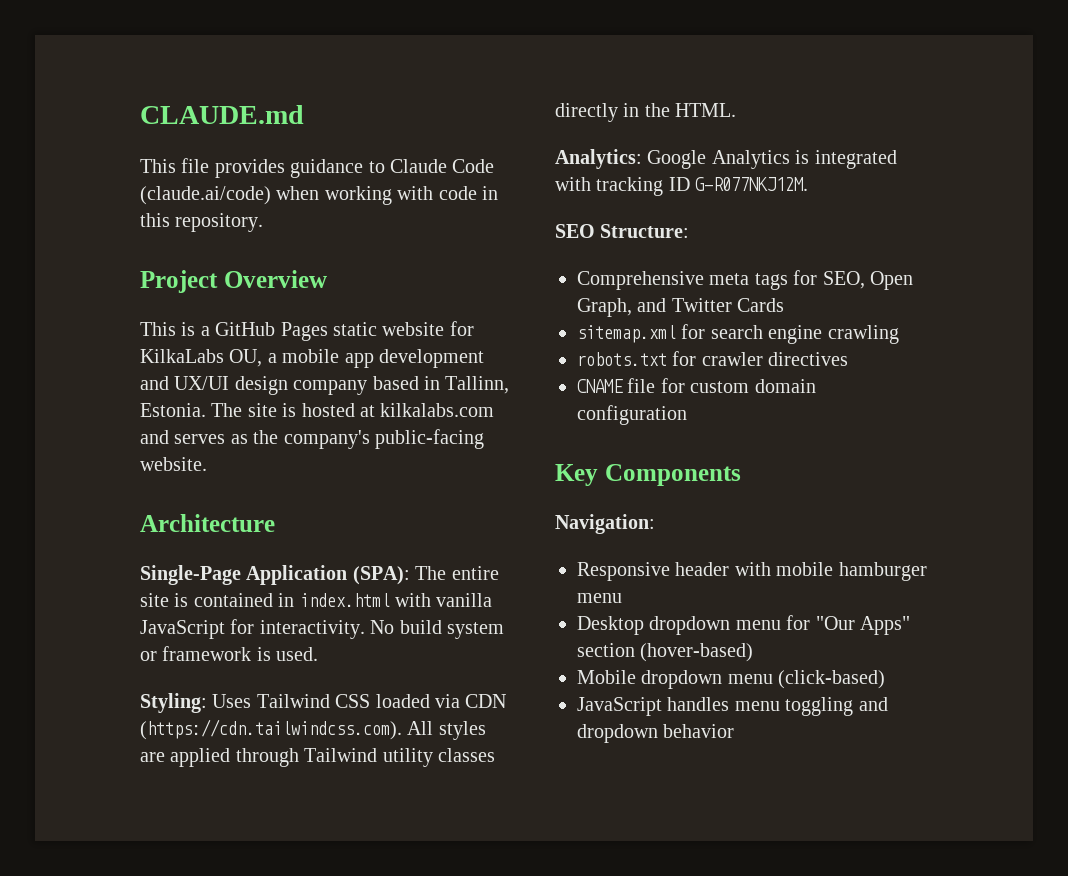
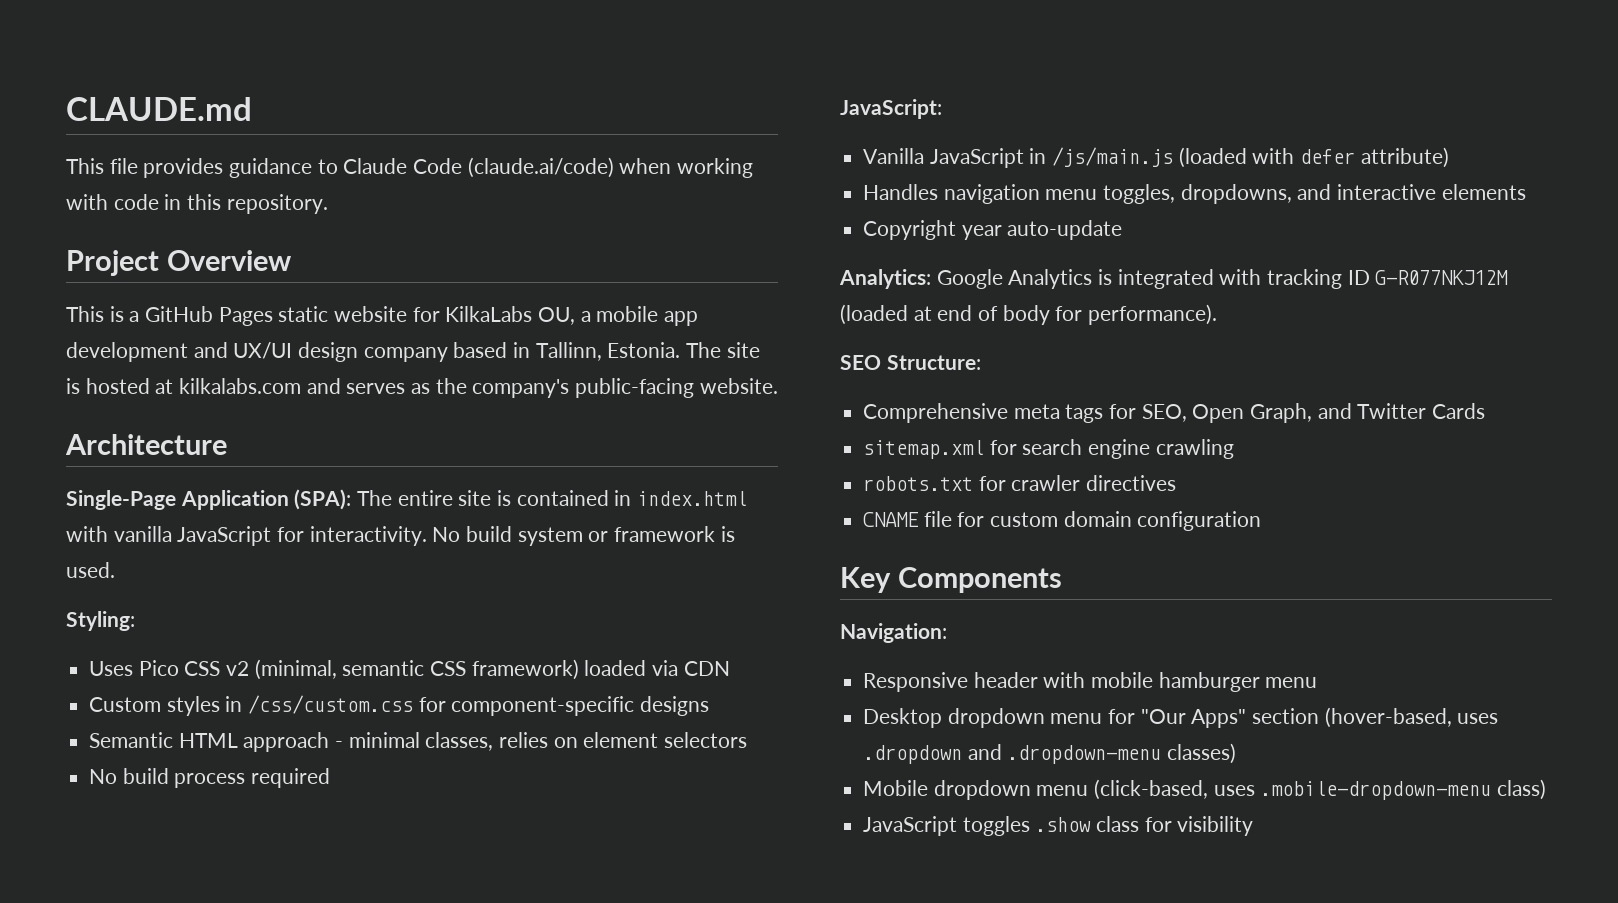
- Styling: Uses Tailwind CSS loaded via CDN (https://cdn.tailwindcss.com). All styles are applied through Tailwind utility classes directly in the HTML.
+ Styling:
+ Uses Pico CSS v2 (minimal, semantic CSS framework) loaded via CDN
+ Custom styles in /css/custom.css for component-specific designs
+ Semantic HTML approach - minimal classes, relies on element selectors
+ No build process required
+ JavaScript:
+ Vanilla JavaScript in /js/main.js (loaded with defer attribute)
+ Handles navigation menu toggles, dropdowns, and interactive elements
+ Copyright year auto-update
- Analytics: Google Analytics is integrated with tracking ID G-R077NKJ12M.
+ Analytics: Google Analytics is integrated with tracking ID G-R077NKJ12M (loaded at end of body for performance).
- Desktop dropdown menu for "Our Apps" section (hover-based)
- Mobile dropdown menu (click-based)
- JavaScript handles menu toggling and dropdown behavior
+ Desktop dropdown menu for "Our Apps" section (hover-based, uses .dropdown and .dropdown-menu classes)
+ Mobile dropdown menu (click-based, uses .mobile-dropdown-menu class)
+ JavaScript toggles .show class for visibility

